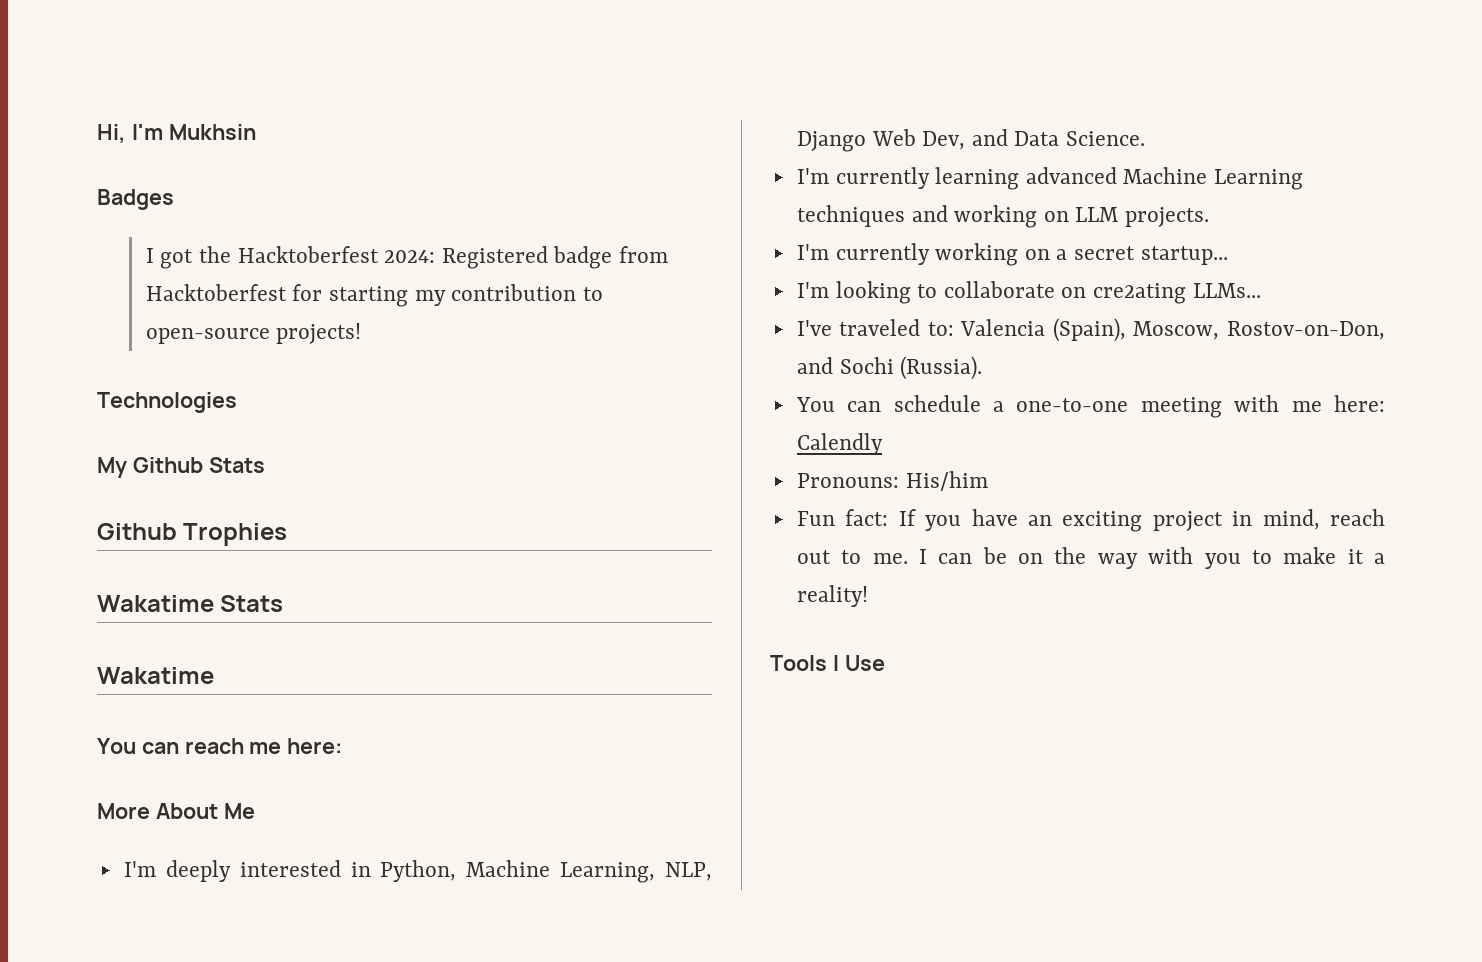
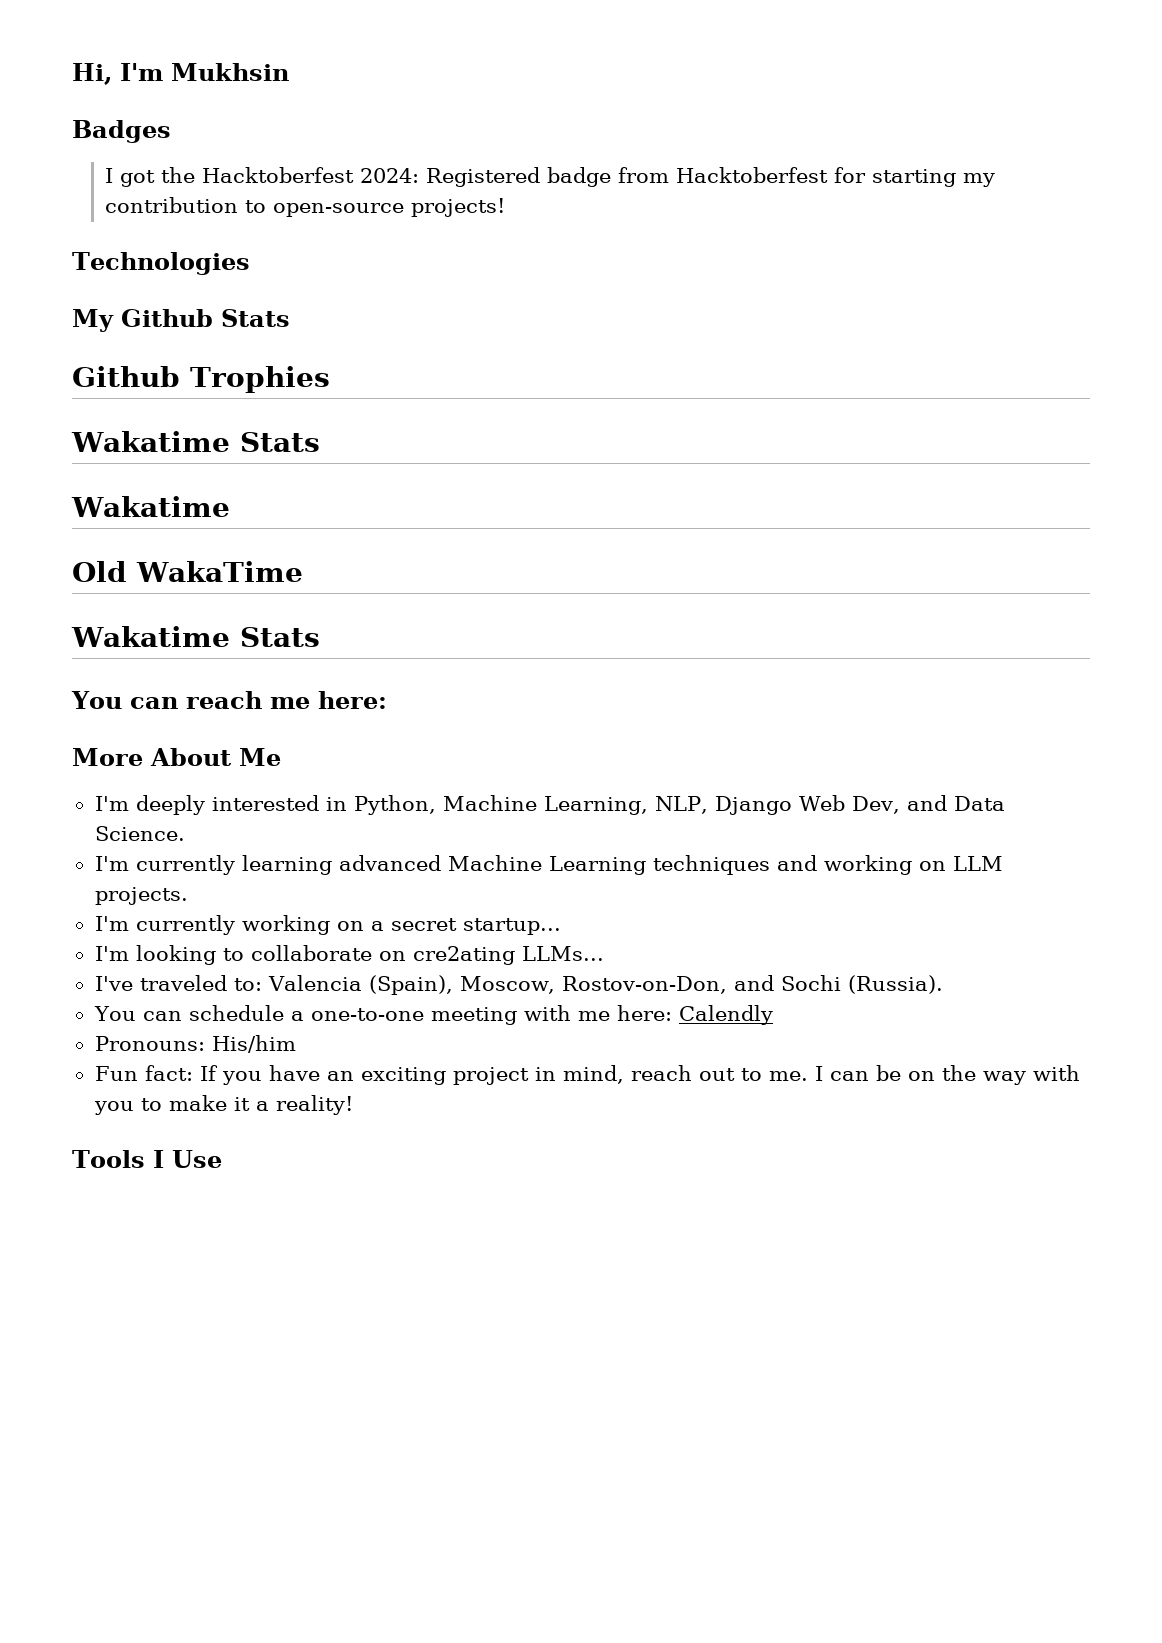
+ Old WakaTime
+ Wakatime Stats

